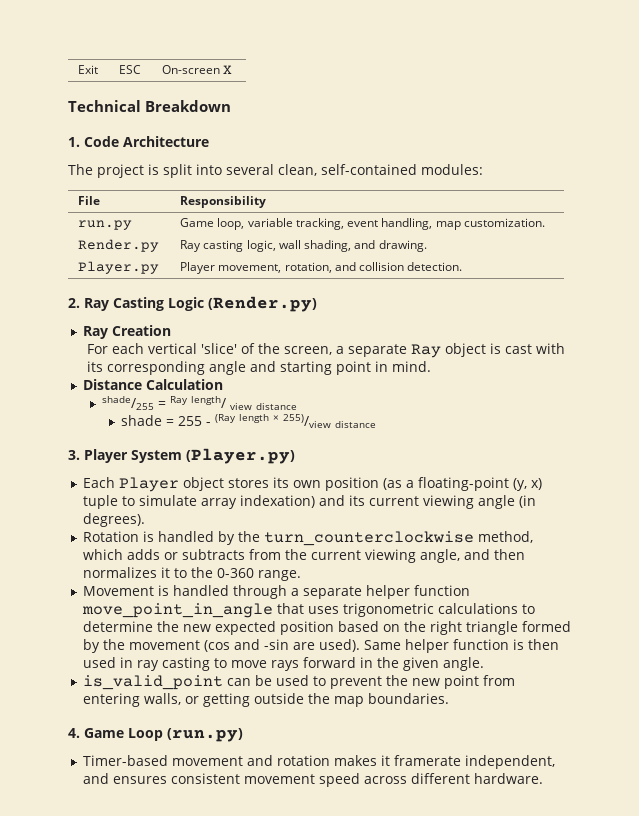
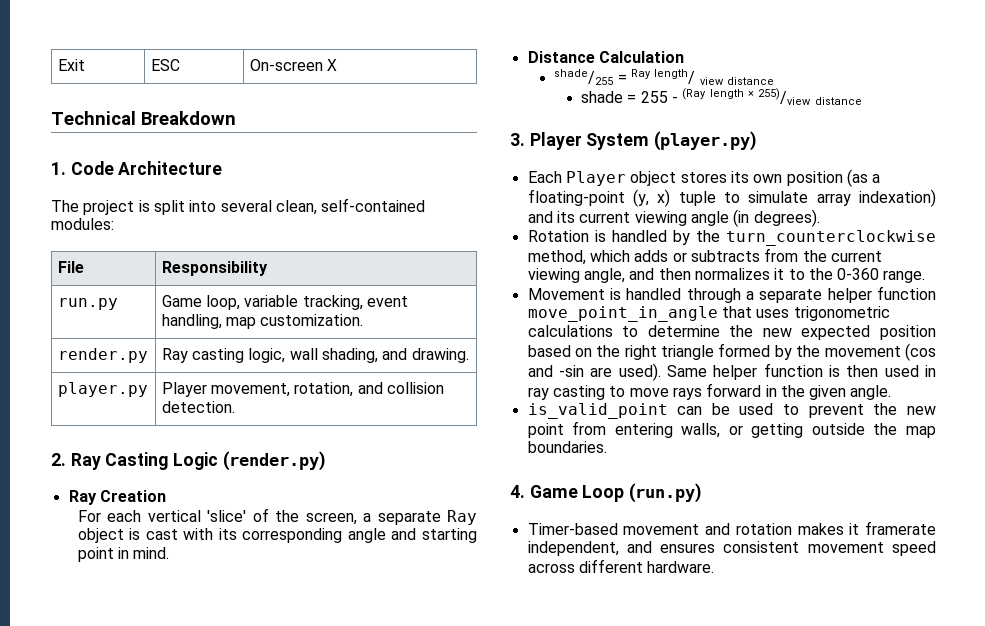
- Render.py | Ray casting logic, wall shading, and drawing.
+ render.py | Ray casting logic, wall shading, and drawing.
- Player.py | Player movement, rotation, and collision detection.
+ player.py | Player movement, rotation, and collision detection.
- 2. Ray Casting Logic (Render.py)
+ 2. Ray Casting Logic (render.py)
- 3. Player System (Player.py)
+ 3. Player System (player.py)

